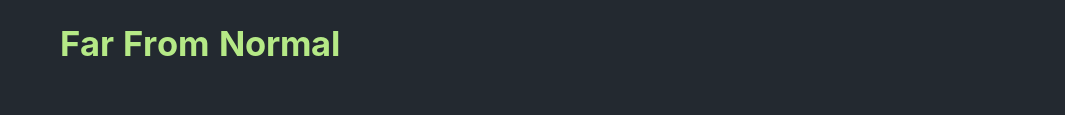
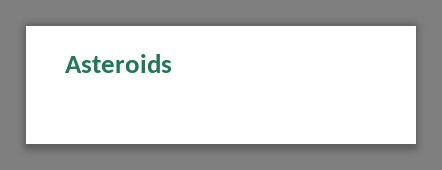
- Far From Normal
+ Asteroids

